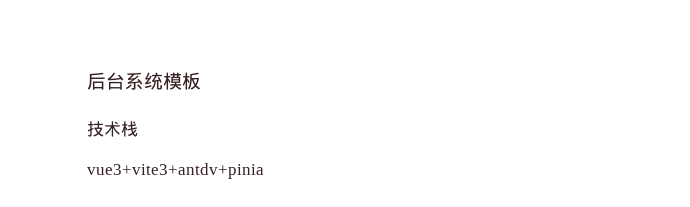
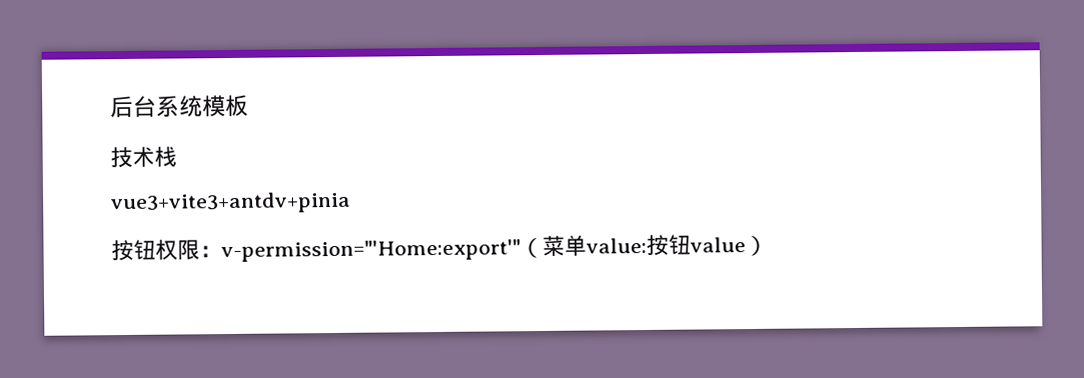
+ 按钮权限：v-permission="'Home:export'"（菜单value:按钮value）

